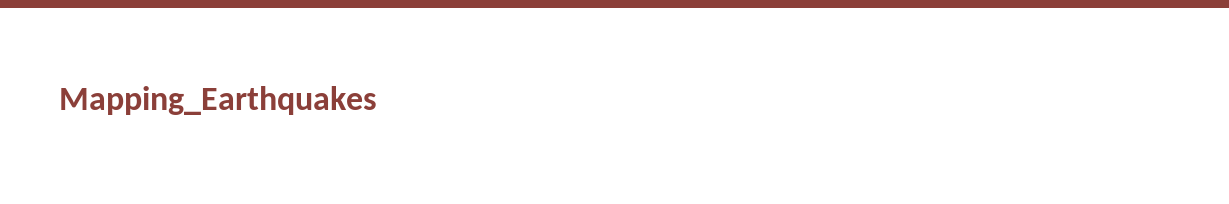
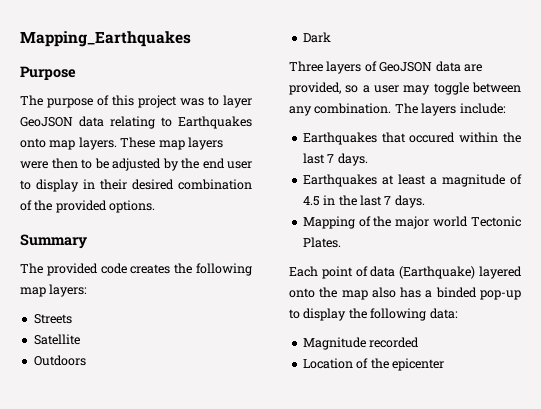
+ Purpose
+ The purpose of this project was to layer GeoJSON data relating to Earthquakes onto map layers. These map layers were then to be adjusted by the end user to display in their desired combination of the provided options.
+ Summary
+ The provided code creates the following map layers:
+ Streets
+ Satellite
+ Outdoors
+ Dark
+ Three layers of GeoJSON data are provided, so a user may toggle between any combination. The layers include:
+ Earthquakes that occured within the last 7 days.
+ Earthquakes at least a magnitude of 4.5 in the last 7 days.
+ Mapping of the major world Tectonic Plates.
+ Each point of data (Earthquake) layered onto the map also has a binded pop-up to display the following data:
+ Magnitude recorded
+ Location of the epicenter

